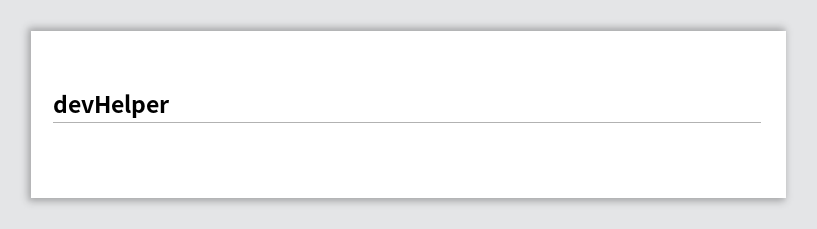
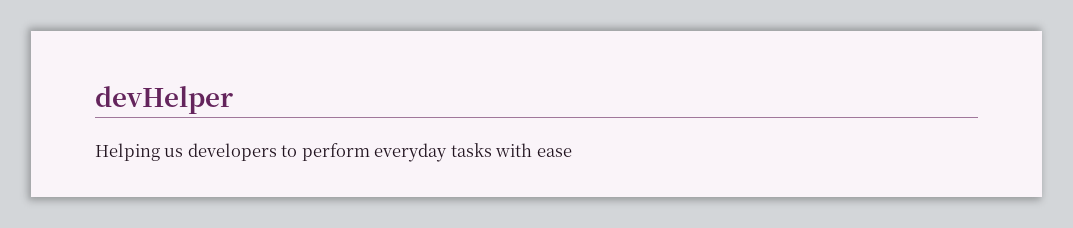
+ Helping us developers to perform everyday tasks with ease

